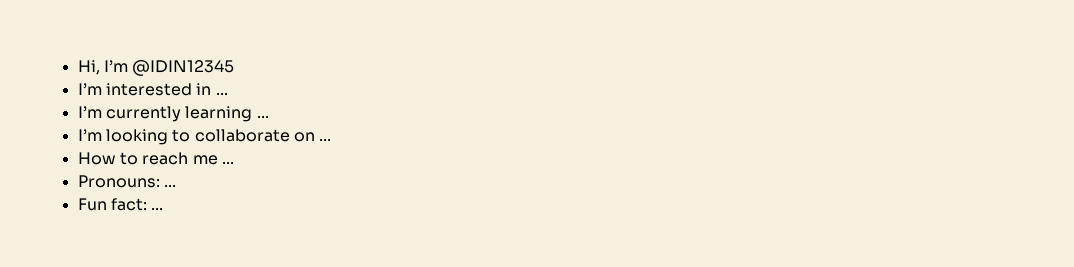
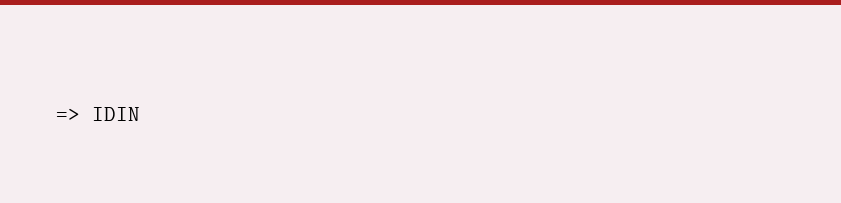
- Hi, I’m @IDIN12345
- I’m interested in ...
- I’m currently learning ...
- I’m looking to collaborate on ...
- How to reach me ...
- Pronouns: ...
- Fun fact: ...
+ => IDIN

